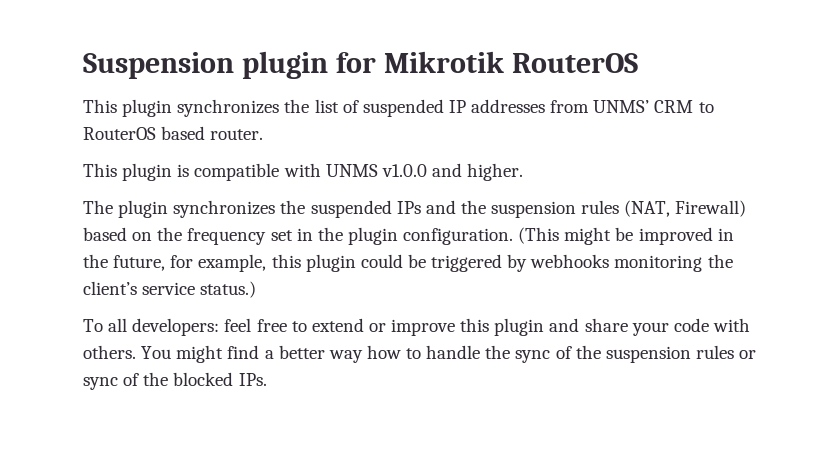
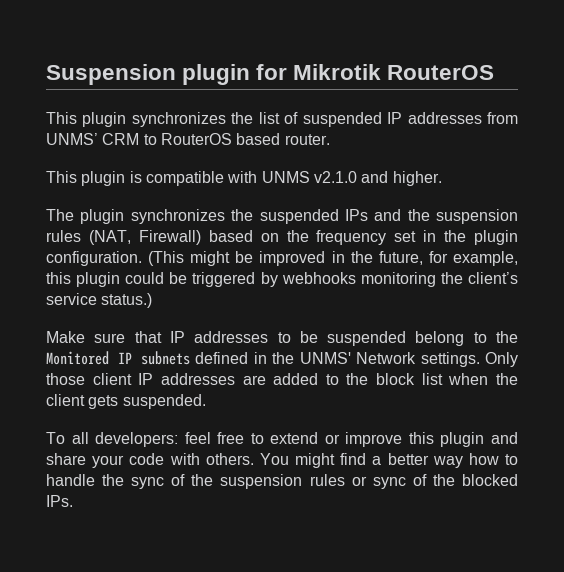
- This plugin is compatible with UNMS v1.0.0 and higher.
+ This plugin is compatible with UNMS v2.1.0 and higher.
+ Make sure that IP addresses to be suspended belong to the Monitored IP subnets defined in the UNMS' Network settings. Only those client IP addresses are added to the block list when the client gets suspended.

